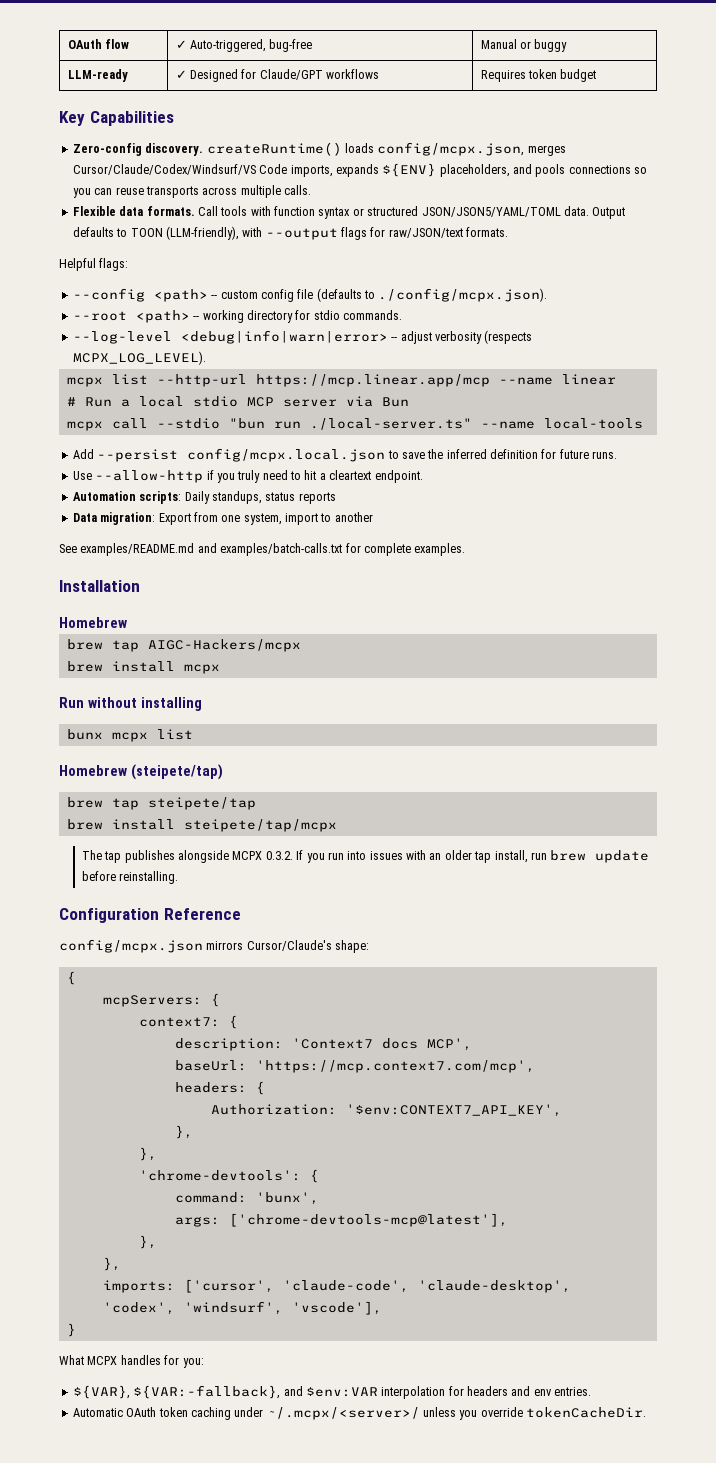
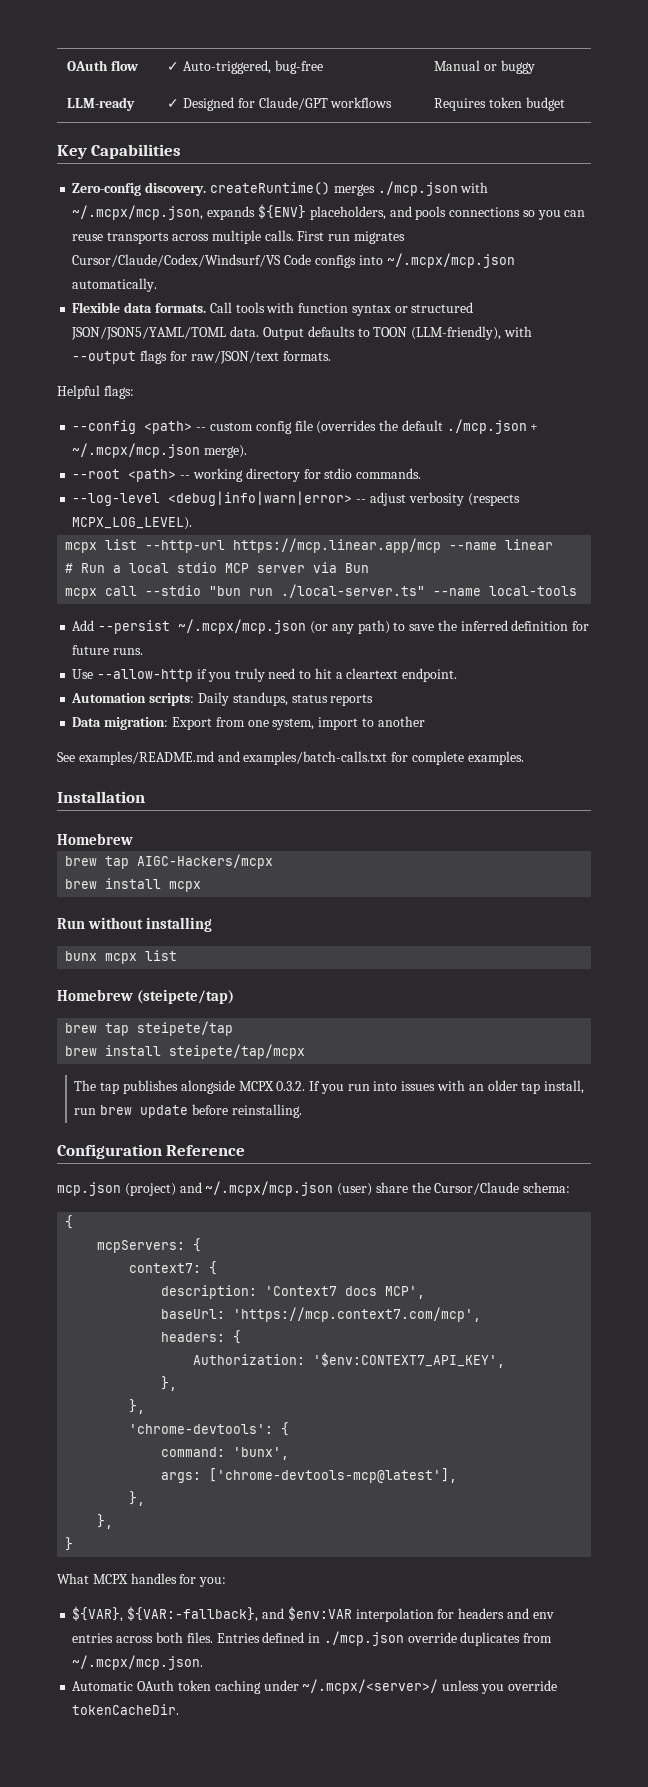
- Zero-config discovery. createRuntime() loads config/mcpx.json, merges Cursor/Claude/Codex/Windsurf/VS Code imports, expands ${ENV} placeholders, and pools connections so you can reuse transports across multiple calls.
+ Zero-config discovery. createRuntime() merges ./mcp.json with ~/.mcpx/mcp.json, expands ${ENV} placeholders, and pools connections so you can reuse transports across multiple calls. First run migrates Cursor/Claude/Codex/Windsurf/VS Code configs into ~/.mcpx/mcp.json automatically.
- --config <path> -- custom config file (defaults to ./config/mcpx.json).
+ --config <path> -- custom config file (overrides the default ./mcp.json + ~/.mcpx/mcp.json merge).
- Add --persist config/mcpx.local.json to save the inferred definition for future runs.
+ Add --persist ~/.mcpx/mcp.json (or any path) to save the inferred definition for future runs.
- config/mcpx.json mirrors Cursor/Claude's shape:
+ mcp.json (project) and ~/.mcpx/mcp.json (user) share the Cursor/Claude schema:
- imports: ['cursor', 'claude-code', 'claude-desktop', 'codex', 'windsurf', 'vscode'],
- ${VAR}, ${VAR:-fallback}, and $env:VAR interpolation for headers and env entries.
+ ${VAR}, ${VAR:-fallback}, and $env:VAR interpolation for headers and env entries across both files. Entries defined in ./mcp.json override duplicates from ~/.mcpx/mcp.json.

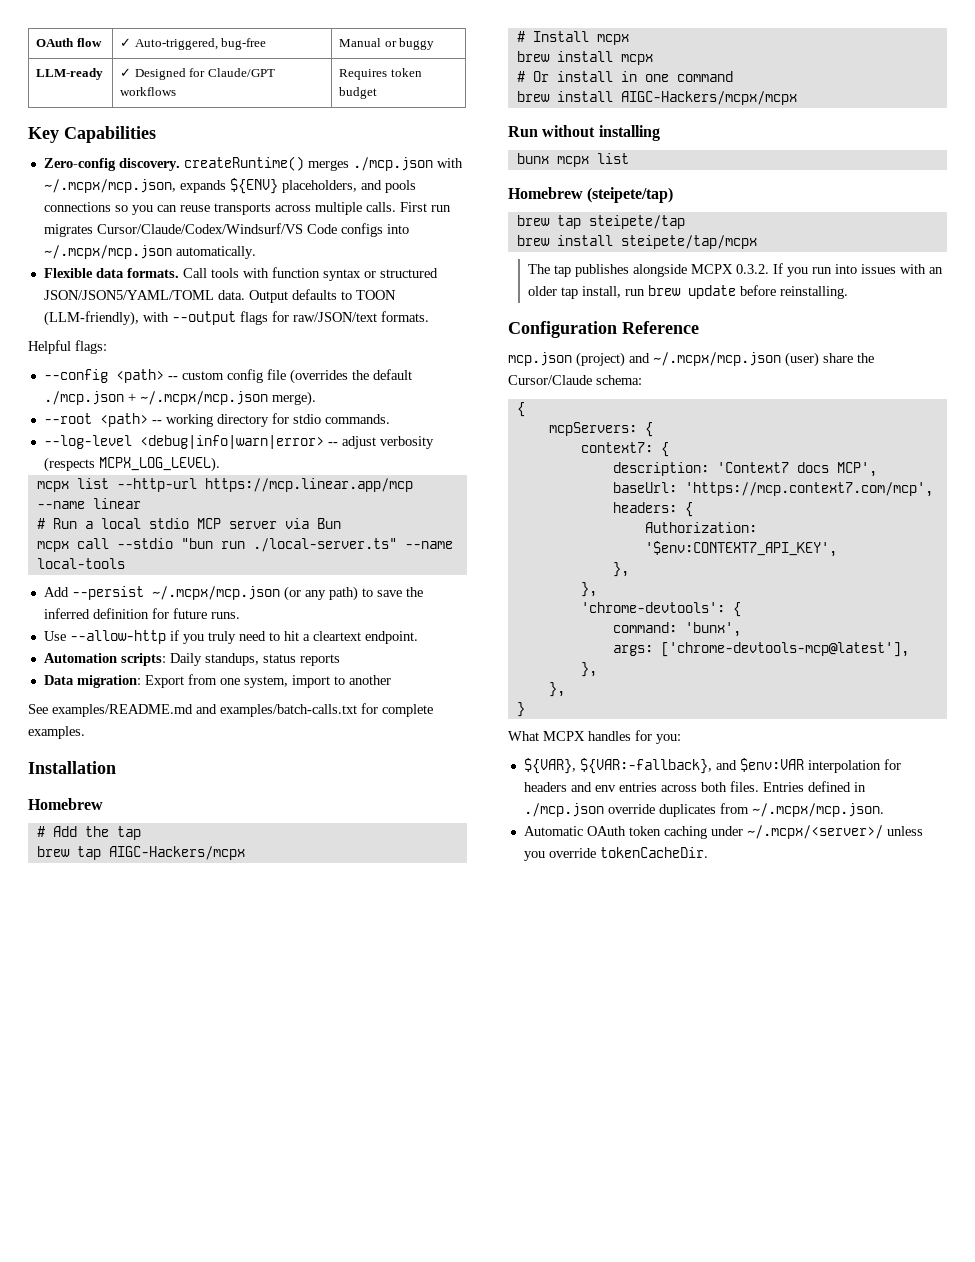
+ # Add the tap
+ # Install mcpx
+ # Or install in one command
+ brew install AIGC-Hackers/mcpx/mcpx

